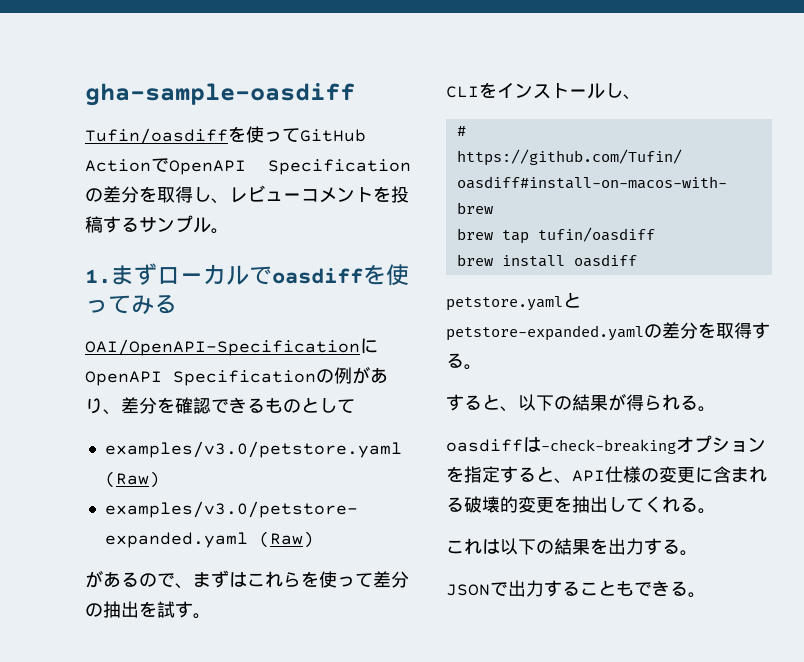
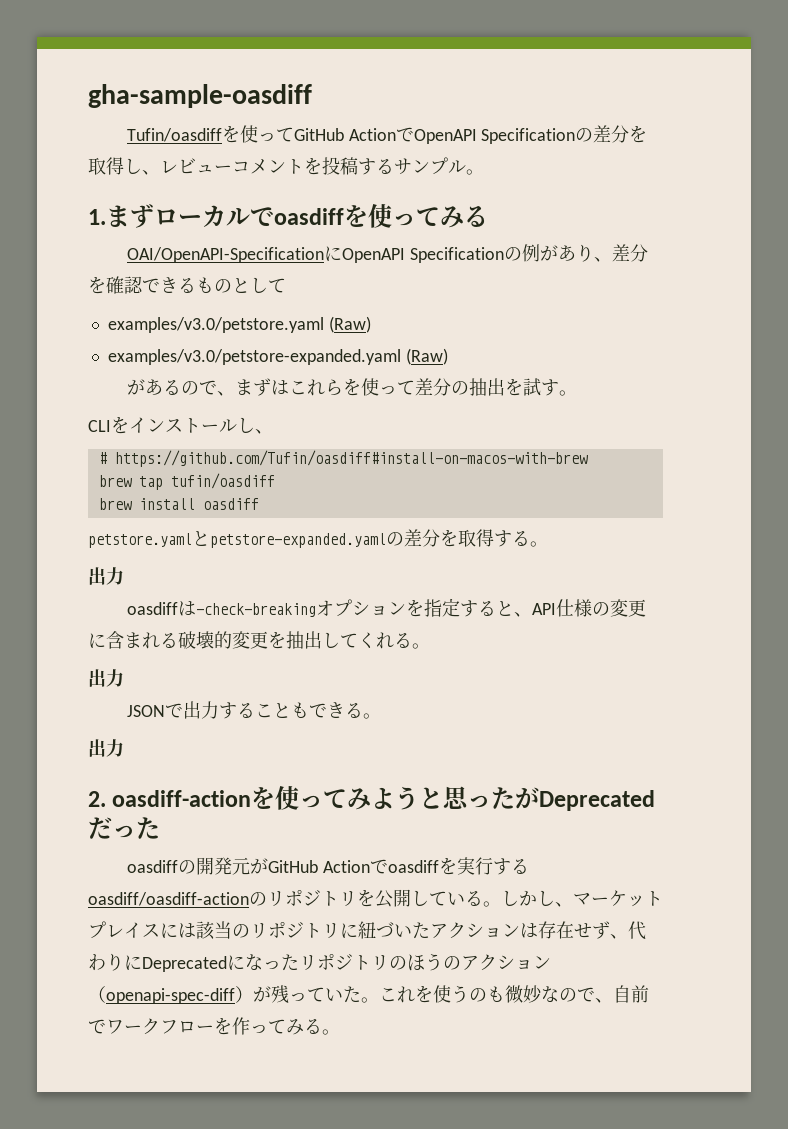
  petstore.yamlとpetstore-expanded.yamlの差分を取得する。
- すると、以下の結果が得られる。
+ 出力
  oasdiffは-check-breakingオプションを指定すると、API仕様の変更に含まれる破壊的変更を抽出してくれる。
- これは以下の結果を出力する。
+ 出力
  JSONで出力することもできる。
+ 出力
+ 2. oasdiff-actionを使ってみようと思ったがDeprecatedだった
+ oasdiffの開発元がGitHub Actionでoasdiffを実行するoasdiff/oasdiff-actionのリポジトリを公開している。しかし、マーケットプレイスには該当のリポジトリに紐づいたアクションは存在せず、代わりにDeprecatedになったリポジトリのほうのアクション（openapi-spec-diff）が残っていた。これを使うのも微妙なので、自前でワークフローを作ってみる。

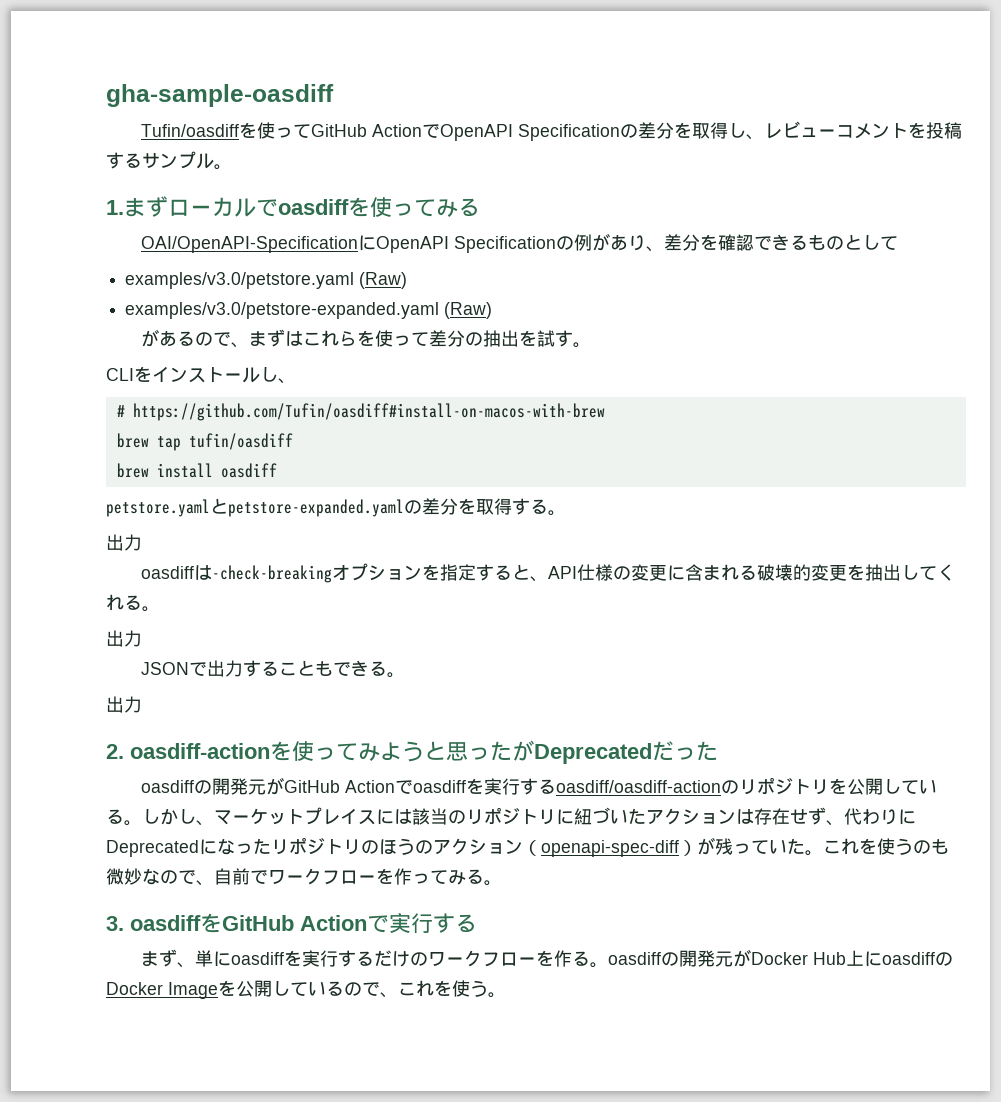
+ 3. oasdiffをGitHub Actionで実行する
+ まず、単にoasdiffを実行するだけのワークフローを作る。oasdiffの開発元がDocker Hub上にoasdiffのDocker Imageを公開しているので、これを使う。

